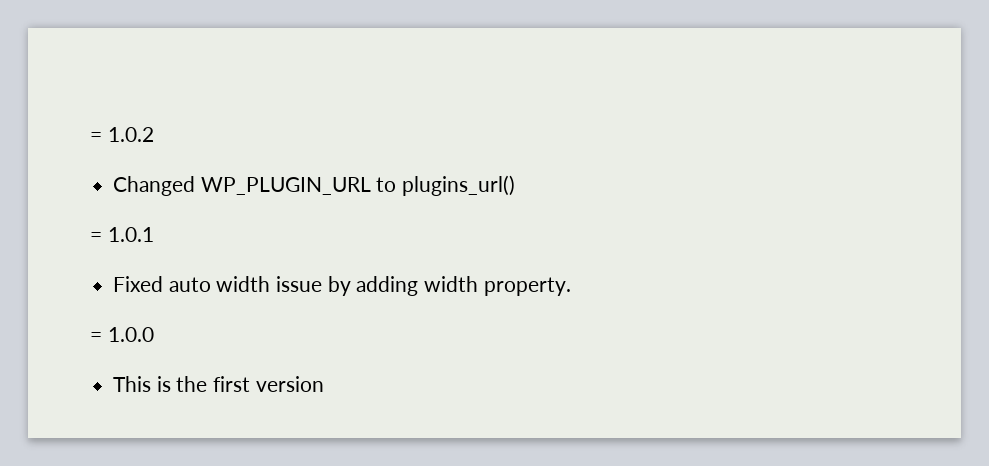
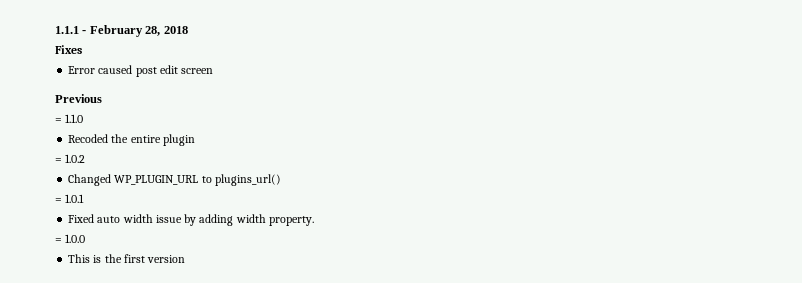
+ 1.1.1 - February 28, 2018
+ Fixes
+ Error caused post edit screen
+ Previous
+ = 1.1.0
+ Recoded the entire plugin

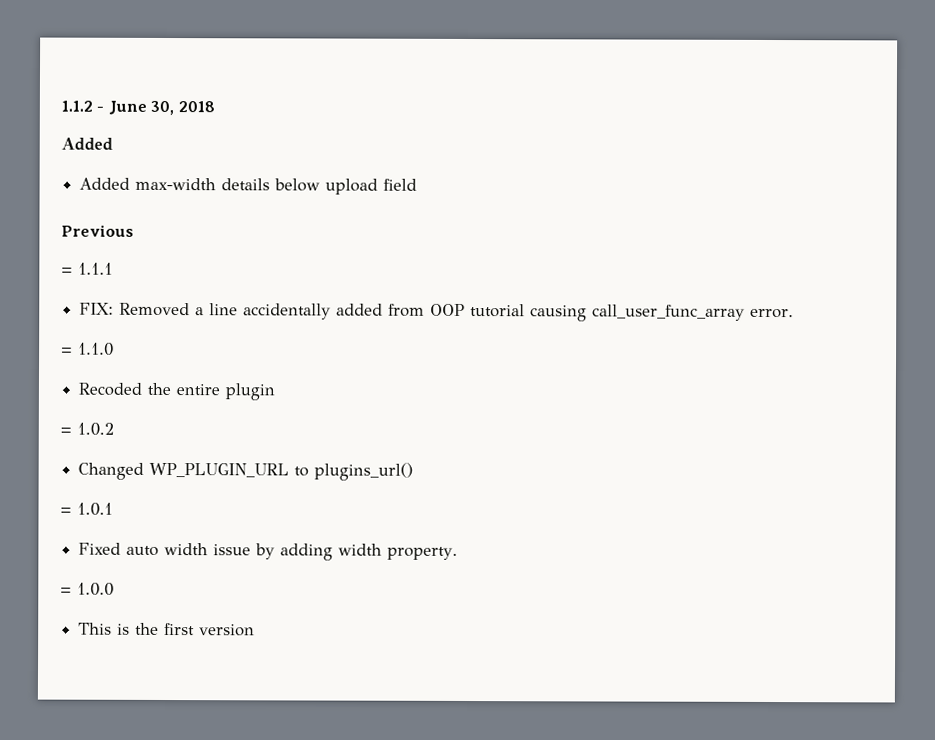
- 1.1.1 - February 28, 2018
- Fixes
- Error caused post edit screen
+ 1.1.2 - June 30, 2018
+ Added
+ Added max-width details below upload field
  Previous
+ = 1.1.1
+ FIX: Removed a line accidentally added from OOP tutorial causing call_user_func_array error.

